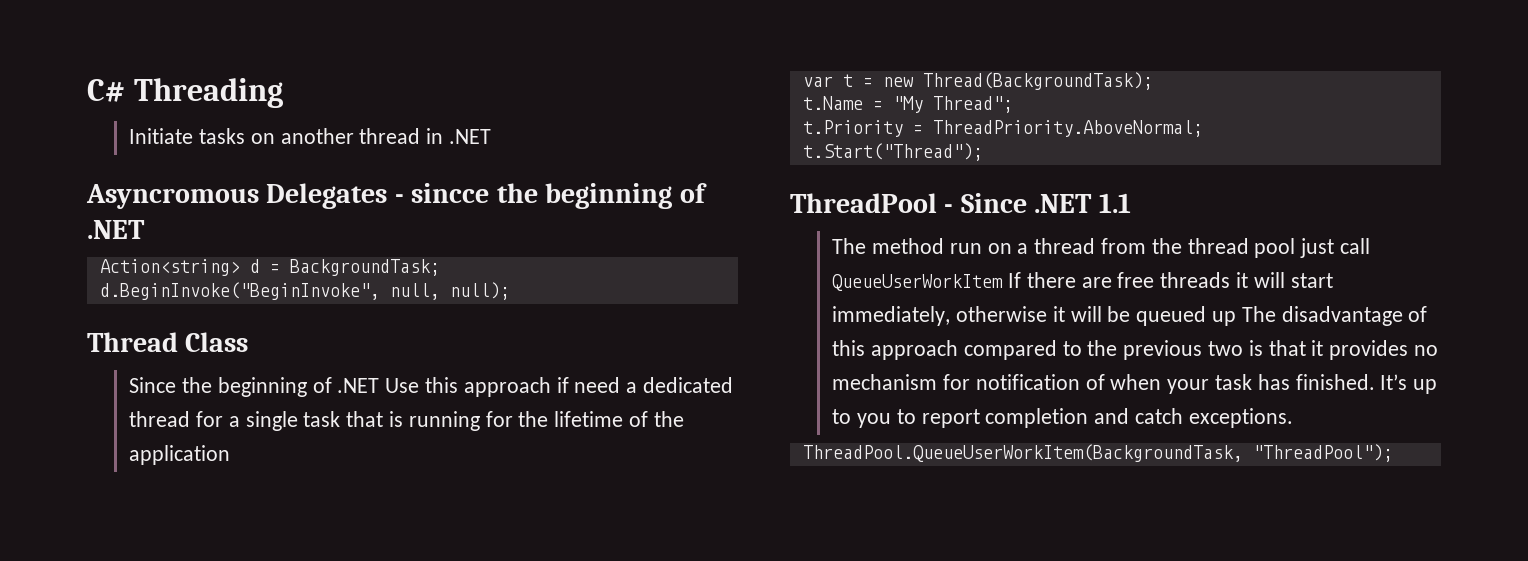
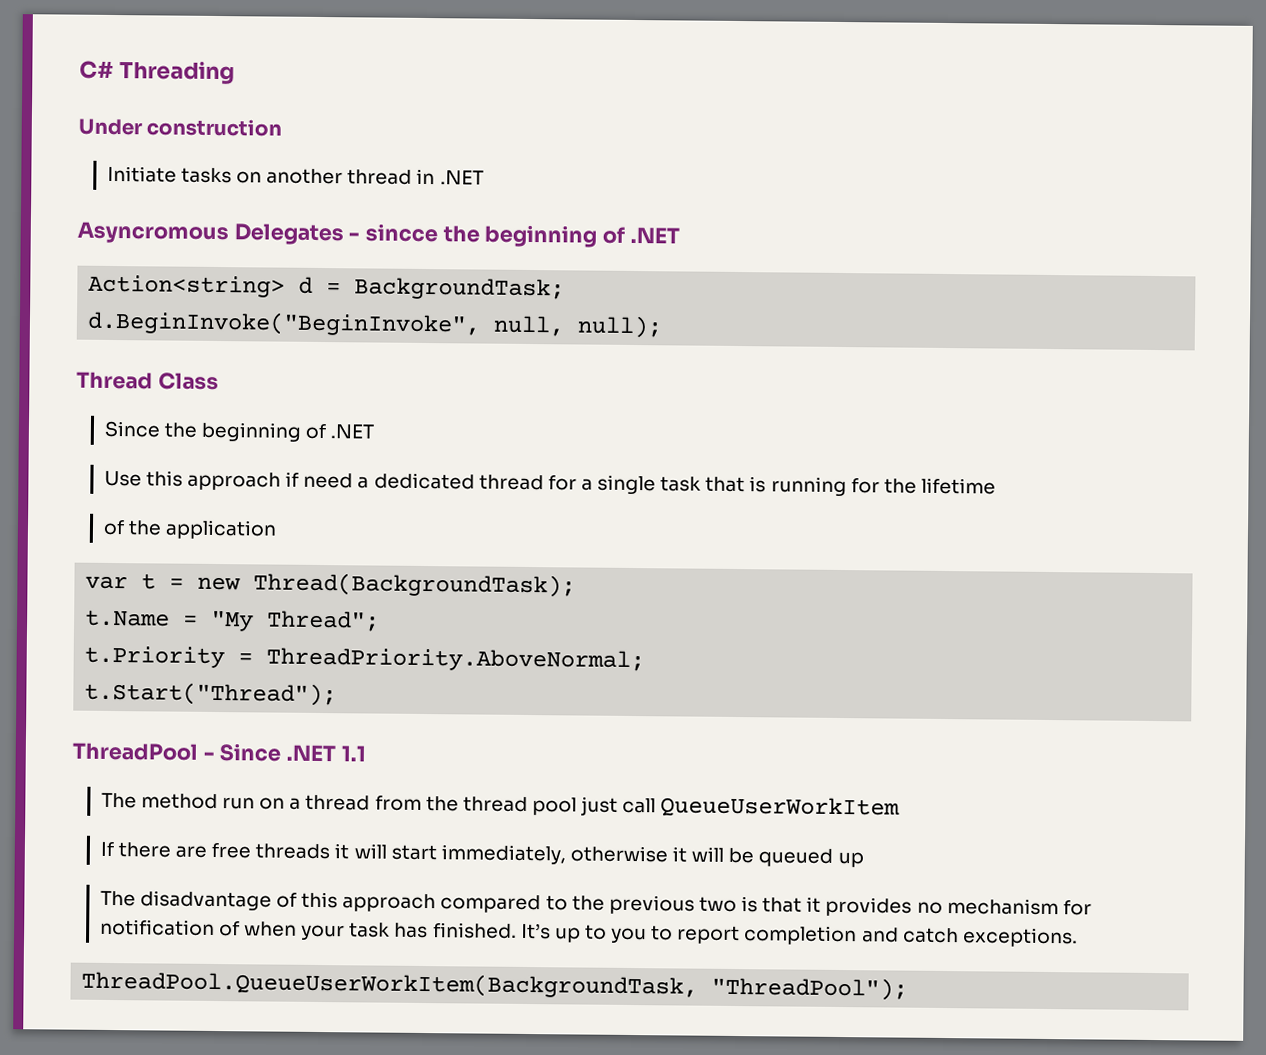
+ Under construction
- Since the beginning of .NET Use this approach if need a dedicated thread for a single task that is running for the lifetime of the application
+ Since the beginning of .NET
+ Use this approach if need a dedicated thread for a single task that is running for the lifetime
+ of the application
- The method run on a thread from the thread pool just call QueueUserWorkItem If there are free threads it will start immediately, otherwise it will be queued up The disadvantage of this approach compared to the previous two is that it provides no mechanism for notification of when your task has finished.
+ The method run on a thread from the thread pool just call QueueUserWorkItem
+ If there are free threads it will start immediately, otherwise it will be queued up
+ The disadvantage of this approach compared to the previous two is that it provides no mechanism for notification of when your task has finished.

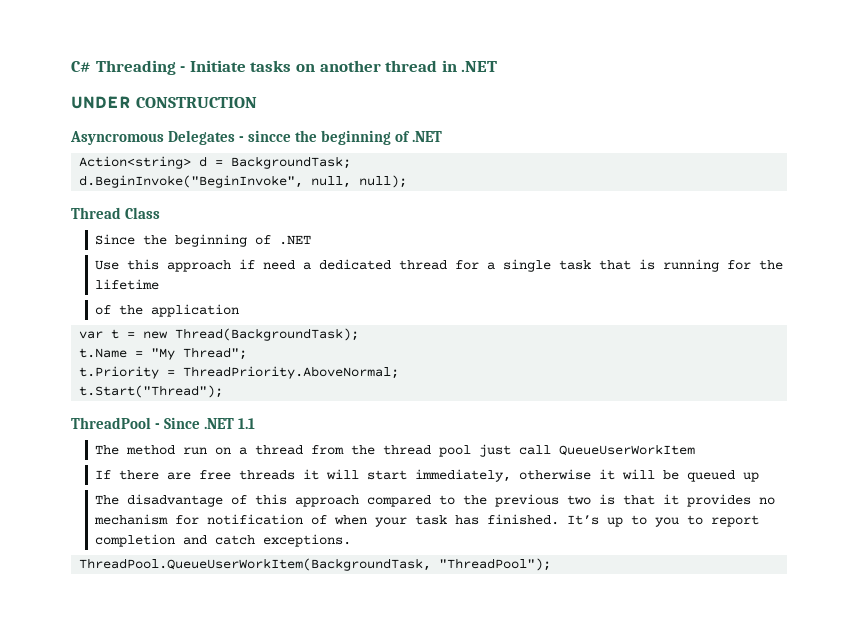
- C# Threading
- Under construction
- Initiate tasks on another thread in .NET
+ C# Threading - Initiate tasks on another thread in .NET
+ UNDER CONSTRUCTION

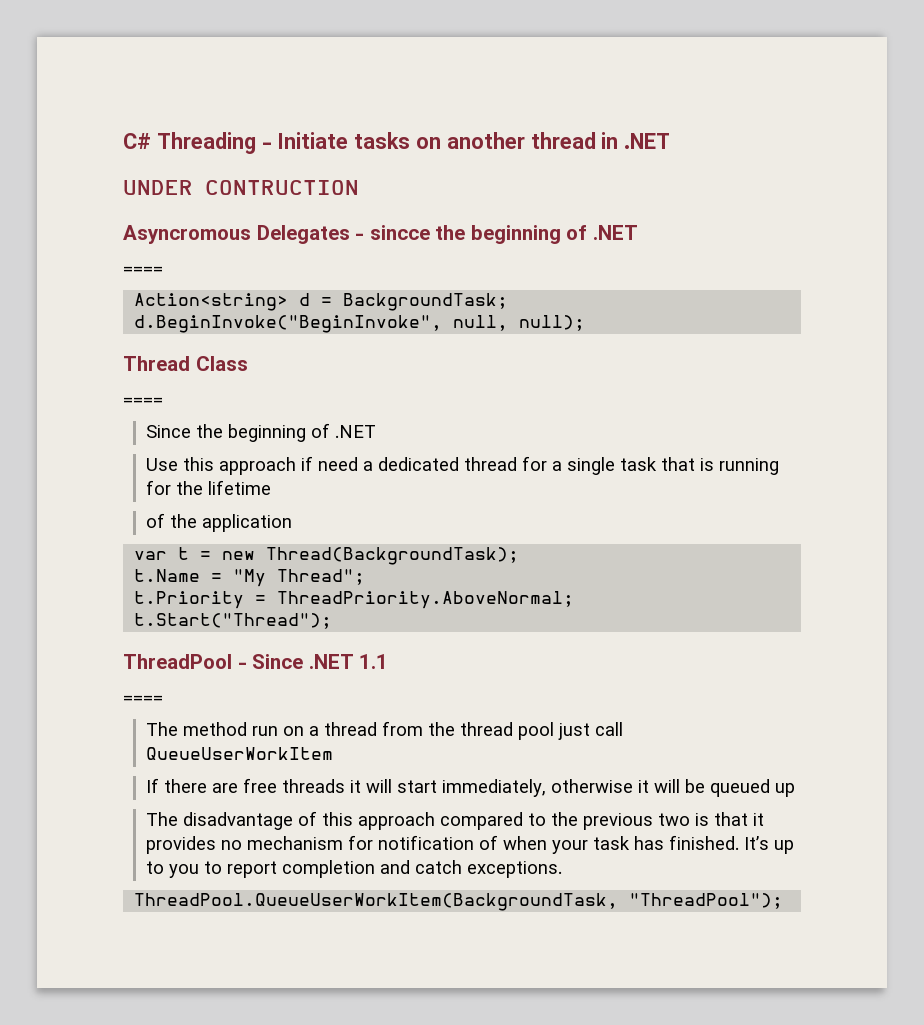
- UNDER CONSTRUCTION
+ UNDER CONTRUCTION
  Asyncromous Delegates - sincce the beginning of .NET
+ ====
  Thread Class
+ ====
  ThreadPool - Since .NET 1.1
+ ====

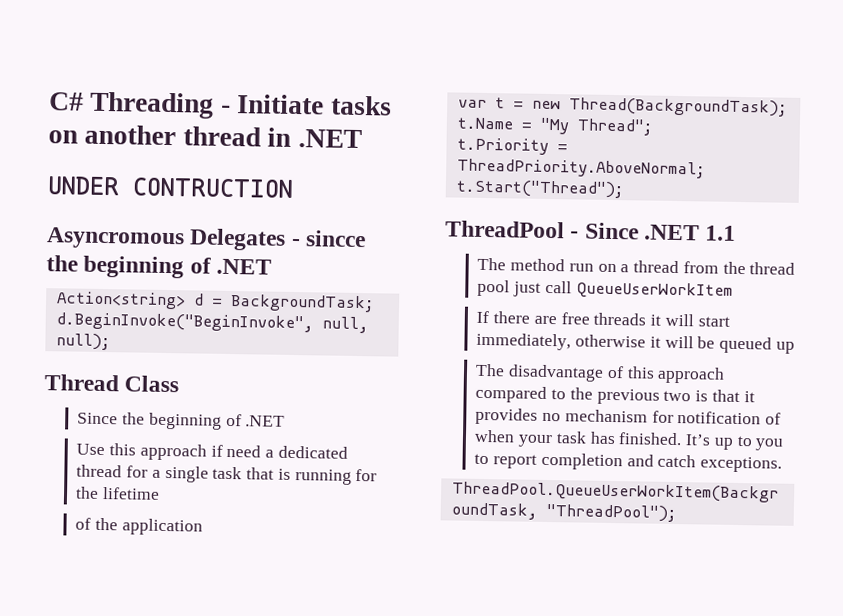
  Asyncromous Delegates - sincce the beginning of .NET
- ====
  Thread Class
- ====
  ThreadPool - Since .NET 1.1
- ====

